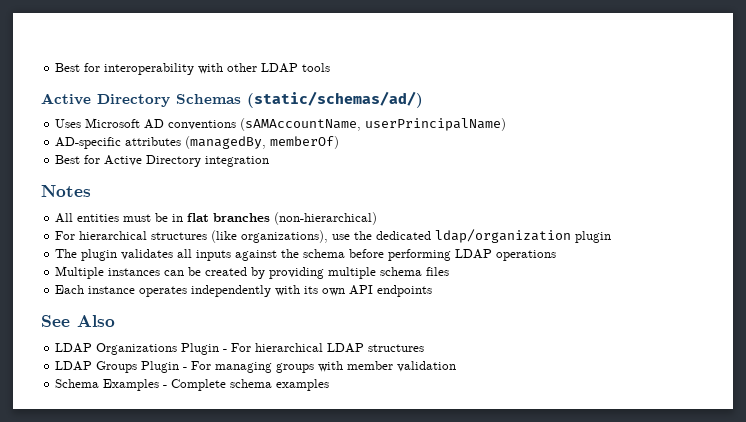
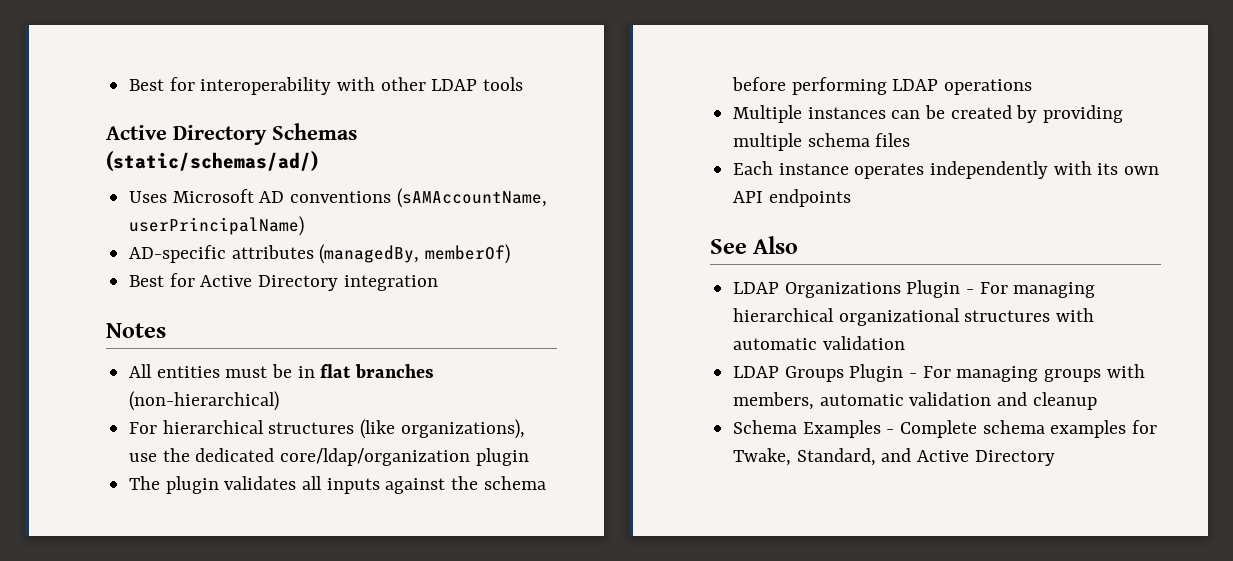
- For hierarchical structures (like organizations), use the dedicated ldap/organization plugin
+ For hierarchical structures (like organizations), use the dedicated core/ldap/organization plugin
- LDAP Organizations Plugin - For hierarchical LDAP structures
+ LDAP Organizations Plugin - For managing hierarchical organizational structures with automatic validation
- LDAP Groups Plugin - For managing groups with member validation
+ LDAP Groups Plugin - For managing groups with members, automatic validation and cleanup
- Schema Examples - Complete schema examples
+ Schema Examples - Complete schema examples for Twake, Standard, and Active Directory

